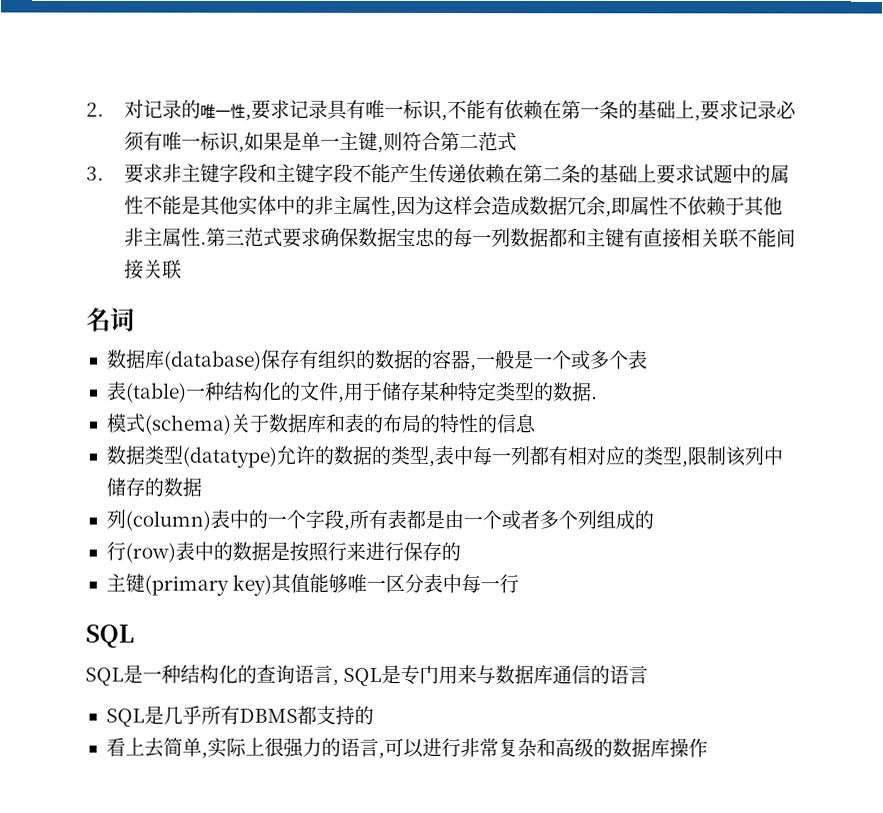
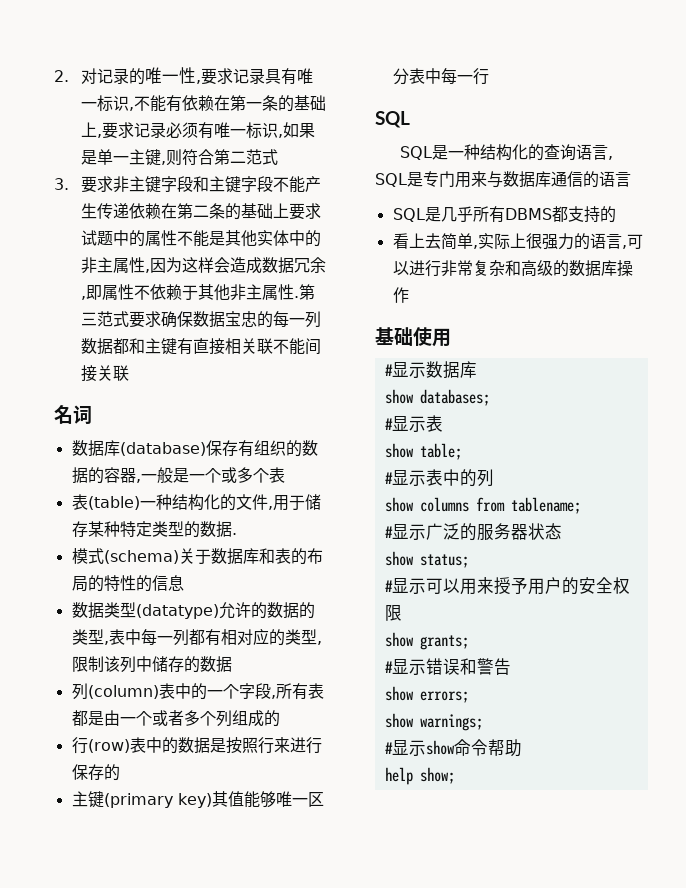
+ 基础使用
+ #显示数据库
+ show databases;
+ #显示表
+ show table;
+ #显示表中的列
+ show columns from tablename;
+ #显示广泛的服务器状态
+ show status;
+ #显示可以用来授予用户的安全权限
+ show grants;
+ #显示错误和警告
+ show errors;
+ show warnings;
+ #显示show命令帮助
+ help show;

